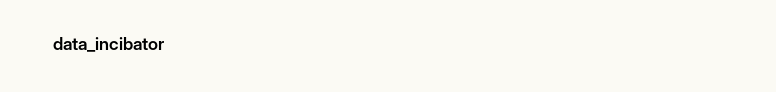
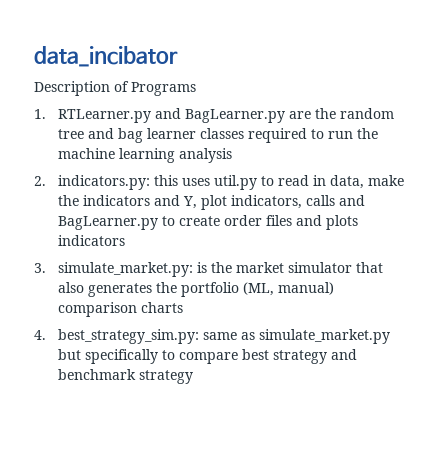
+ Description of Programs
+ 1. RTLearner.py and BagLearner.py are the random tree and bag learner classes required to run the machine learning analysis
+ 2. indicators.py: this uses util.py to read in data, make the indicators and Y, plot indicators, calls and BagLearner.py to create order files and plots indicators
+ 3. simulate_market.py: is the market simulator that also generates the portfolio (ML, manual) comparison charts
+ 4. best_strategy_sim.py: same as simulate_market.py but specifically to compare best strategy and benchmark strategy

